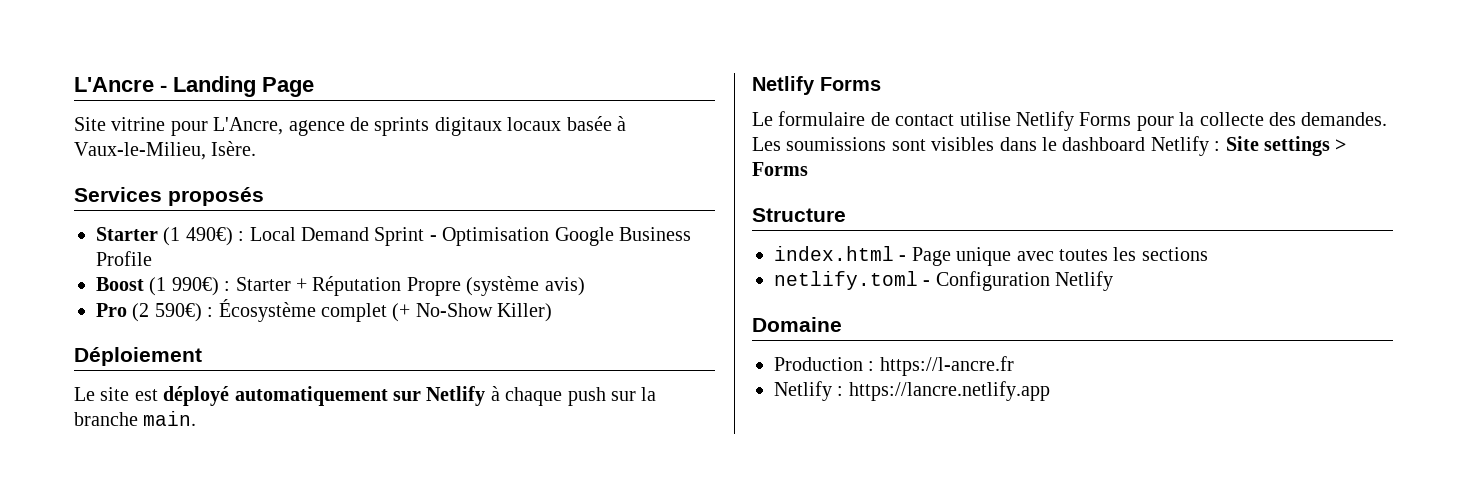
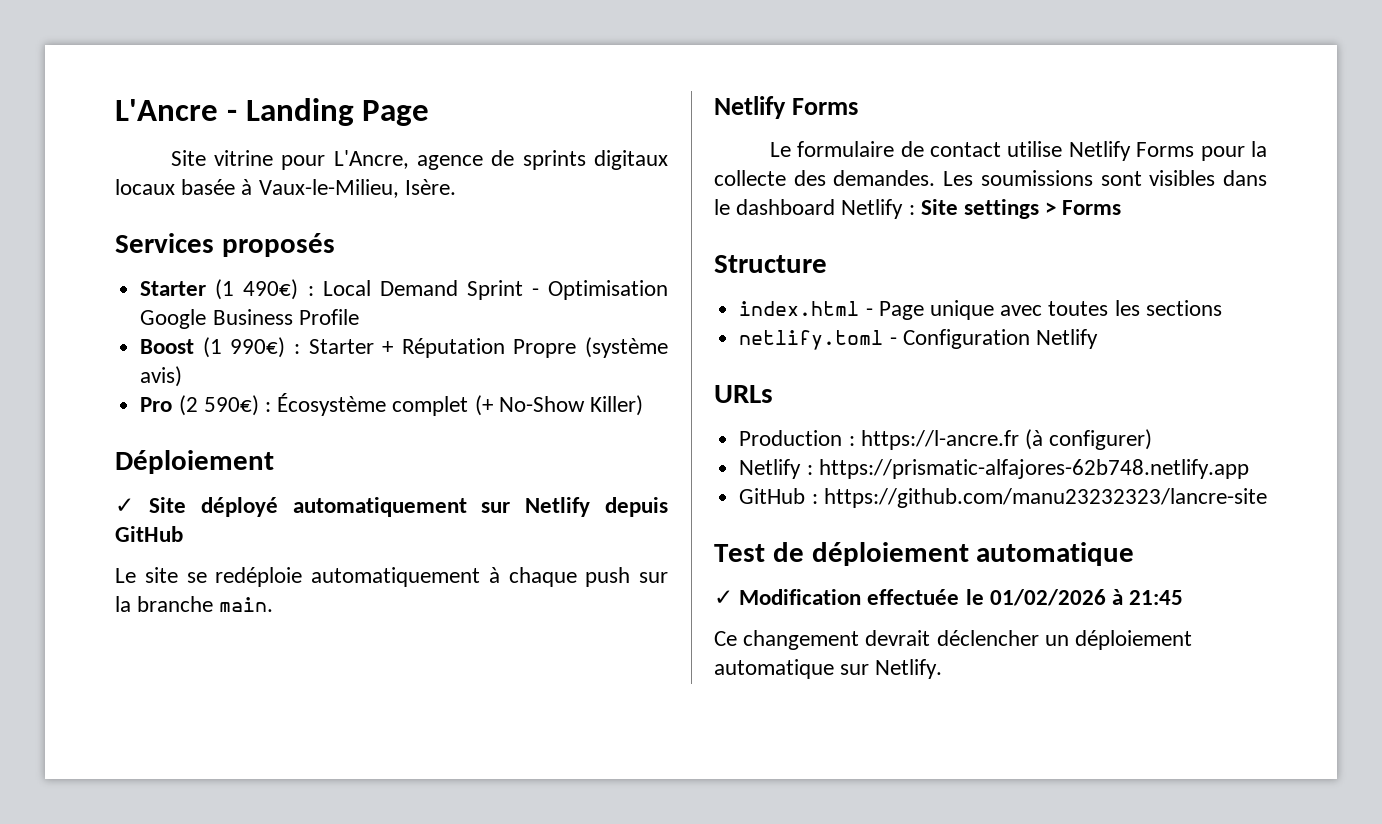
- Le site est déployé automatiquement sur Netlify à chaque push sur la branche main.
+ ✓ Site déployé automatiquement sur Netlify depuis GitHub
+ Le site se redéploie automatiquement à chaque push sur la branche main.
- Domaine
+ URLs
- Production : https://l-ancre.fr
- Netlify : https://lancre.netlify.app
+ Production : https://l-ancre.fr (à configurer)
+ Netlify : https://prismatic-alfajores-62b748.netlify.app
+ GitHub : https://github.com/manu23232323/lancre-site
+ Test de déploiement automatique
+ ✓ Modification effectuée le 01/02/2026 à 21:45
+ Ce changement devrait déclencher un déploiement automatique sur Netlify.

